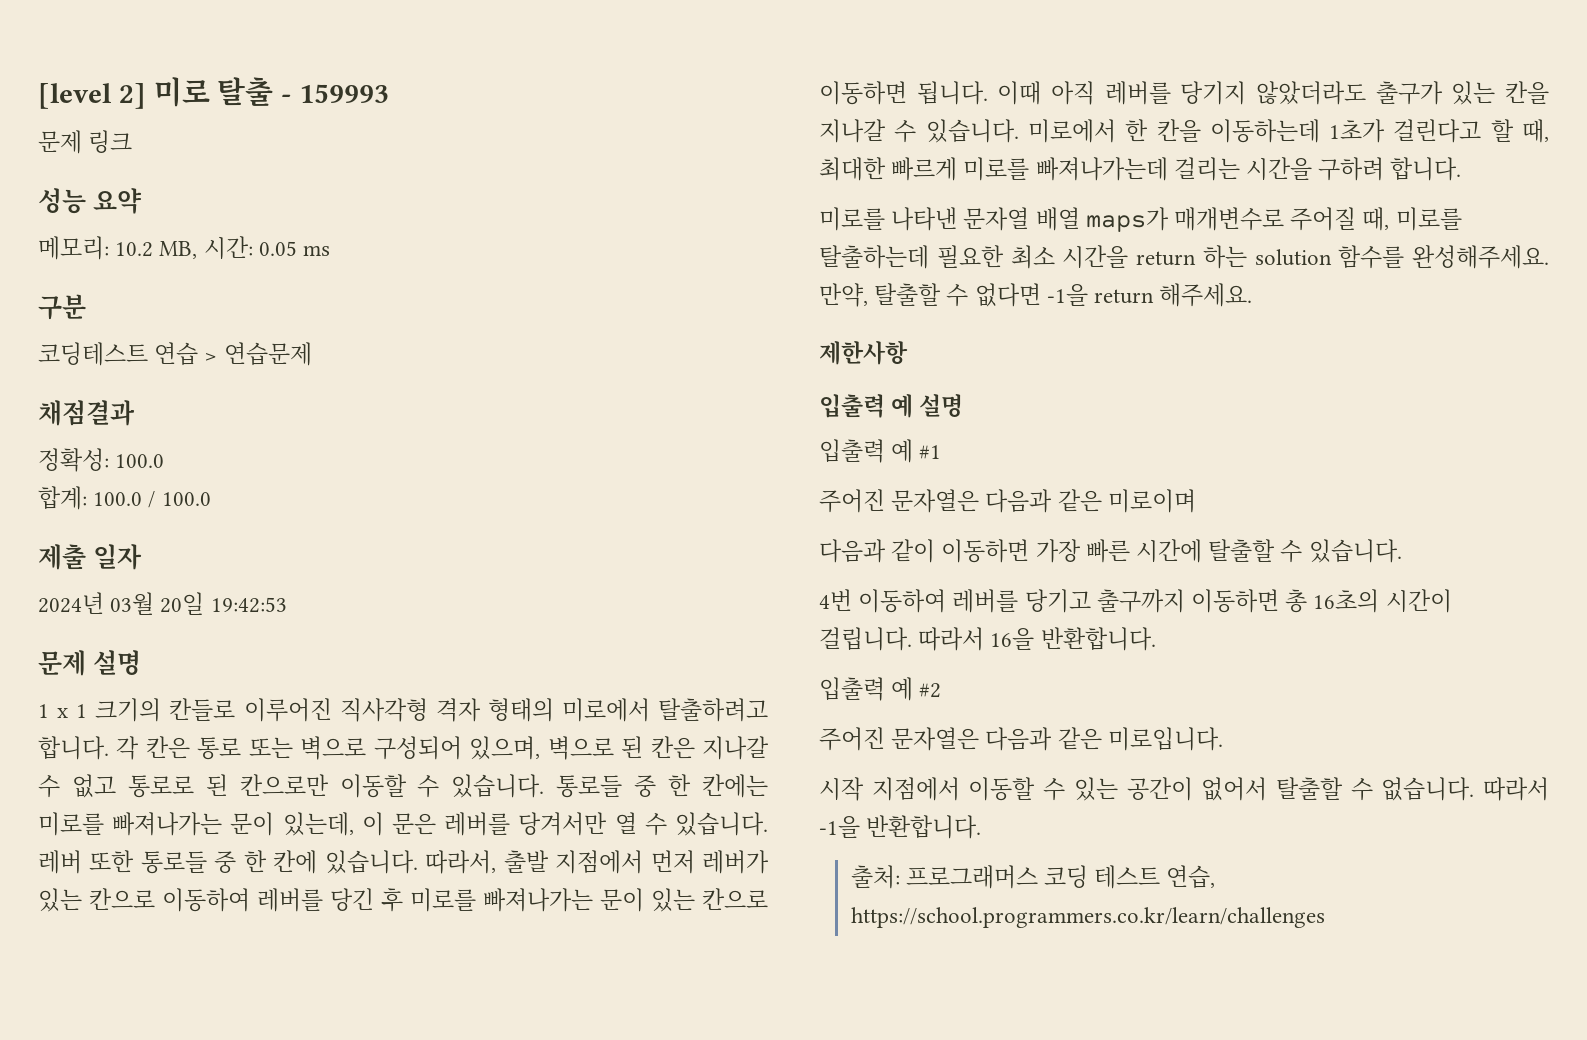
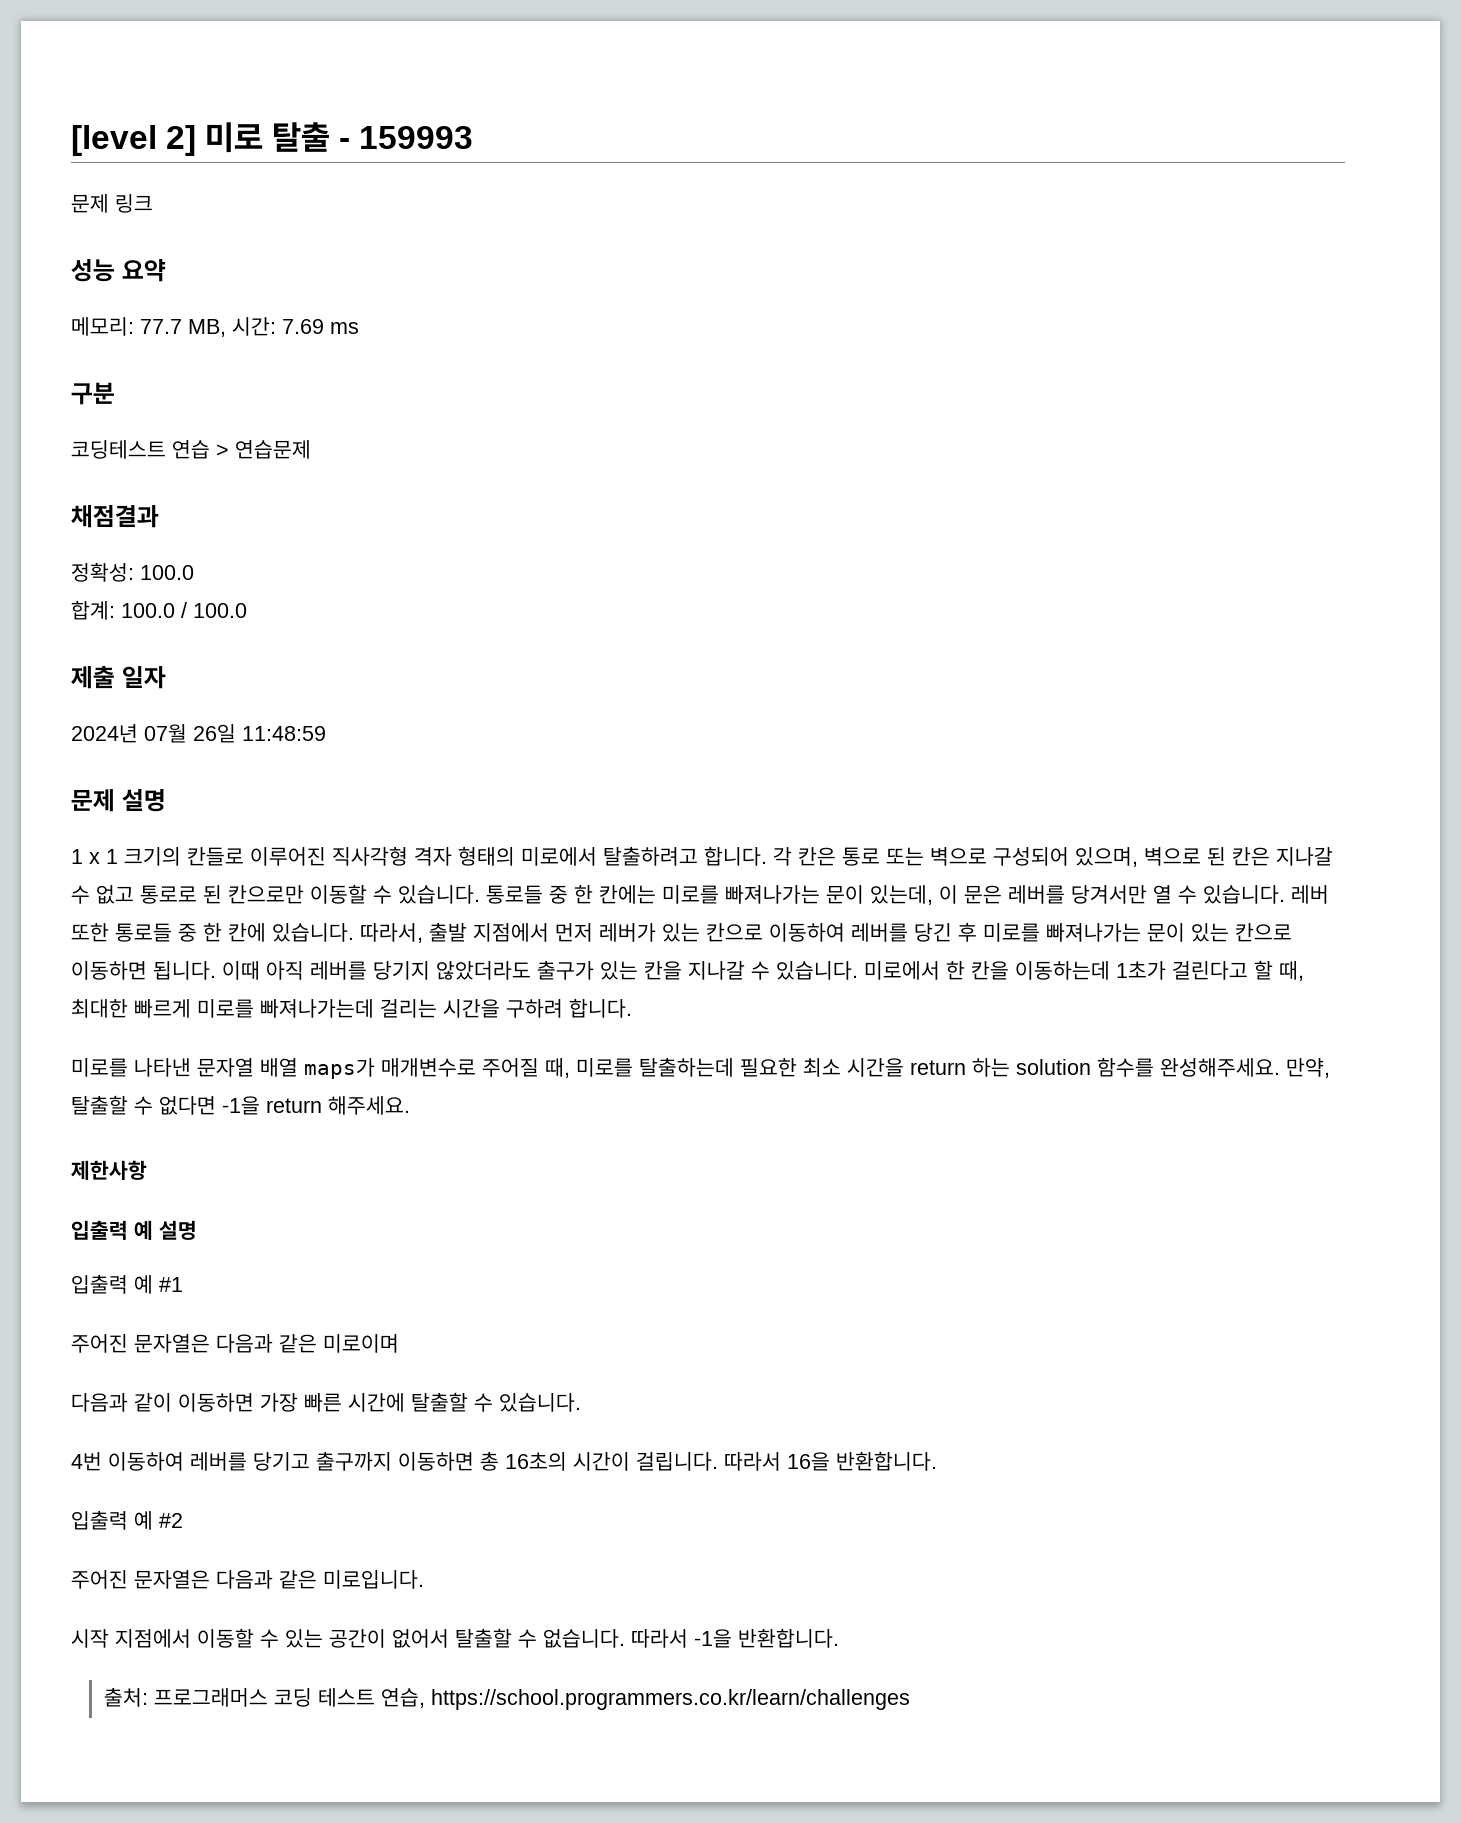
- 메모리: 10.2 MB, 시간: 0.05 ms
+ 메모리: 77.7 MB, 시간: 7.69 ms
- 2024년 03월 20일 19:42:53
+ 2024년 07월 26일 11:48:59

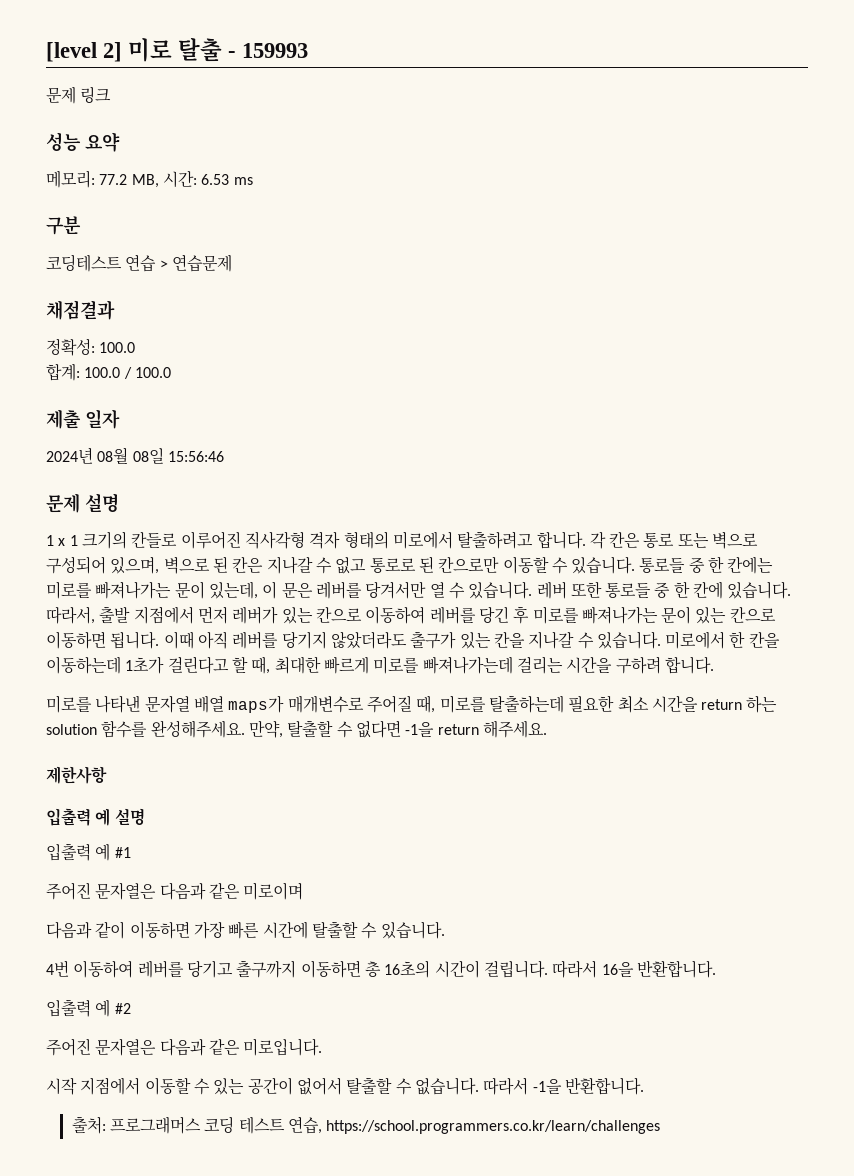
- 메모리: 77.7 MB, 시간: 7.69 ms
+ 메모리: 77.2 MB, 시간: 6.53 ms
- 2024년 07월 26일 11:48:59
+ 2024년 08월 08일 15:56:46

